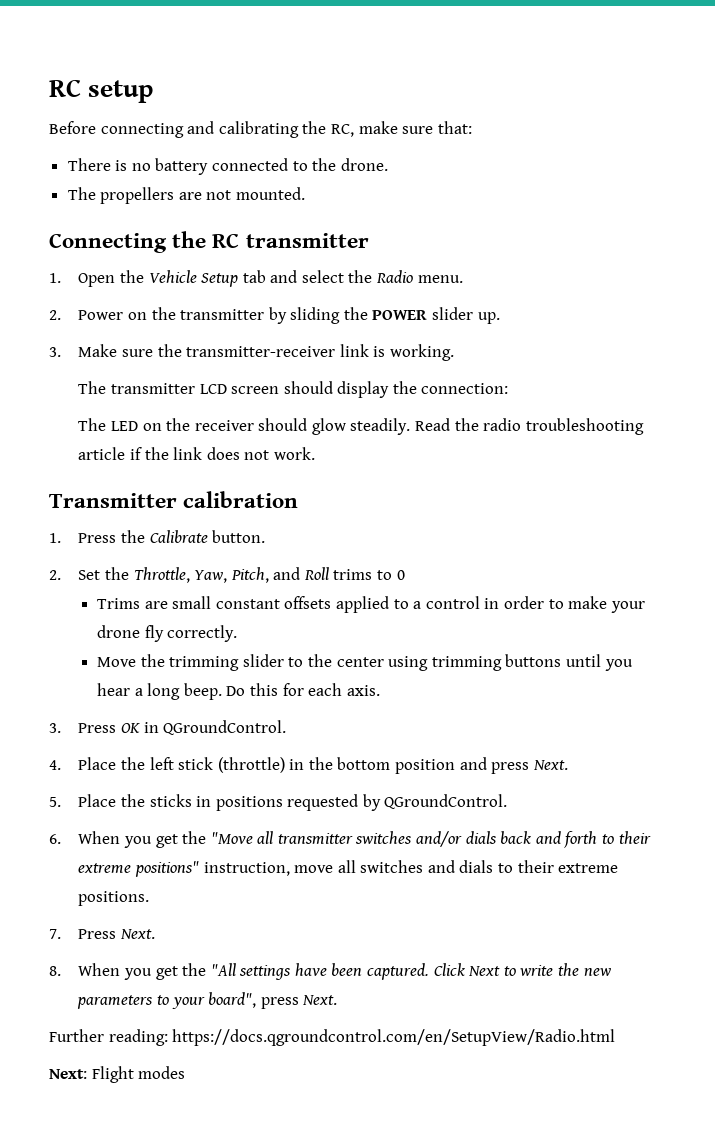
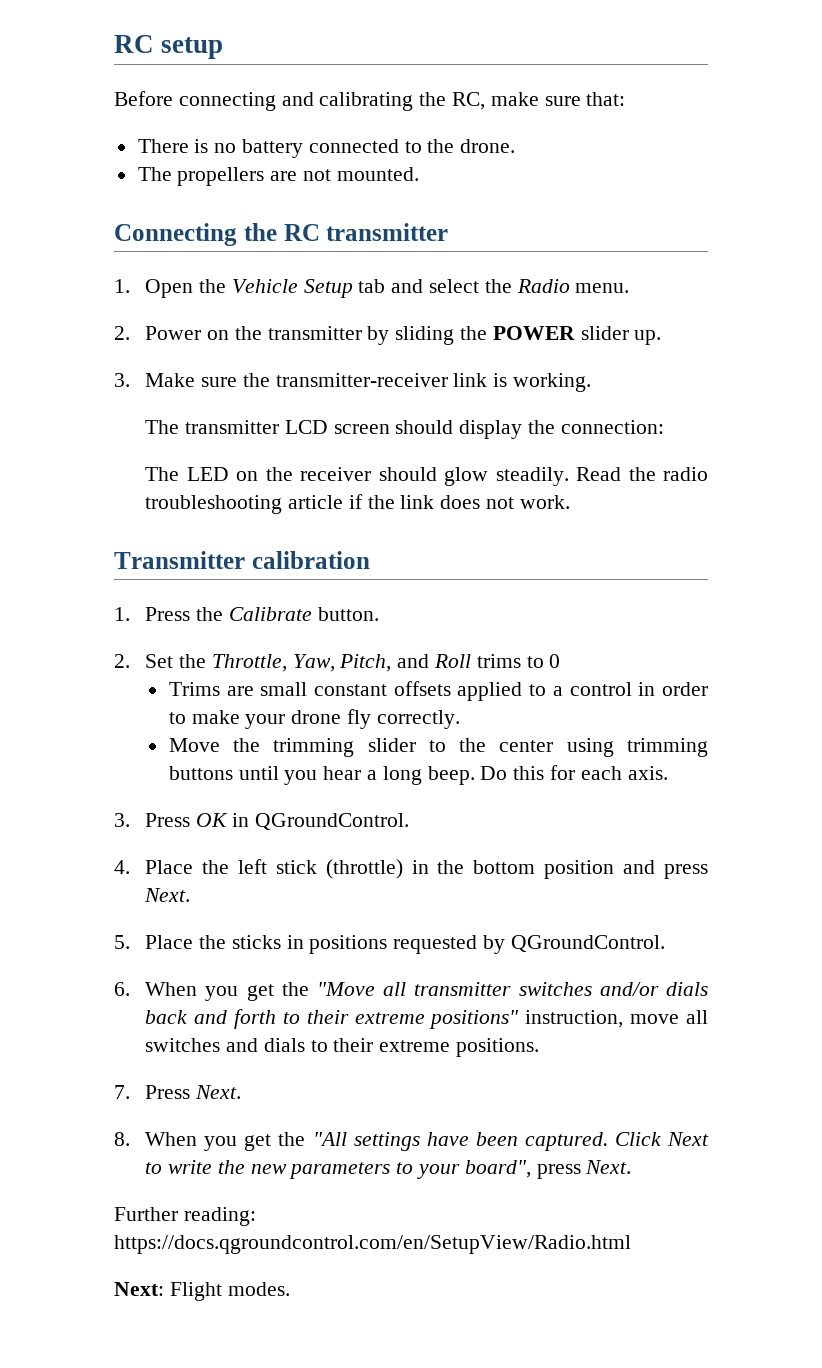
- Next: Flight modes
+ Next: Flight modes.

